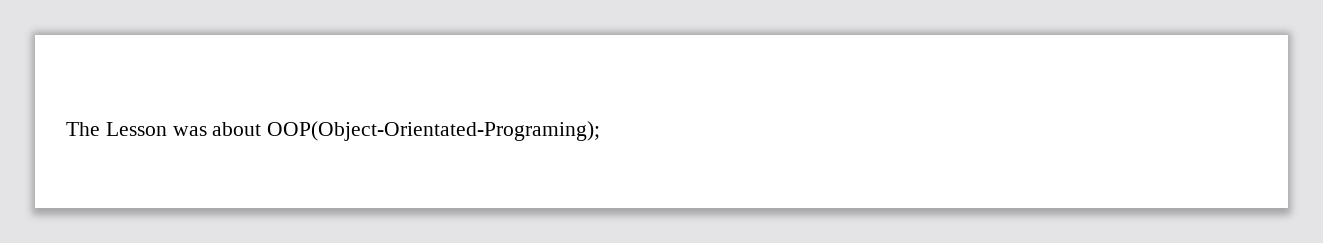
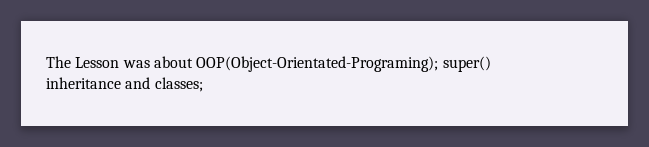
- The Lesson was about OOP(Object-Orientated-Programing);
+ The Lesson was about OOP(Object-Orientated-Programing); super() inheritance and classes;

